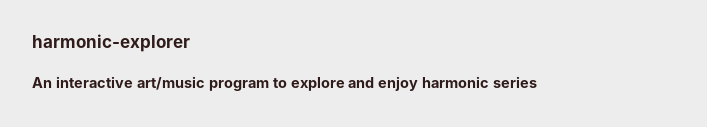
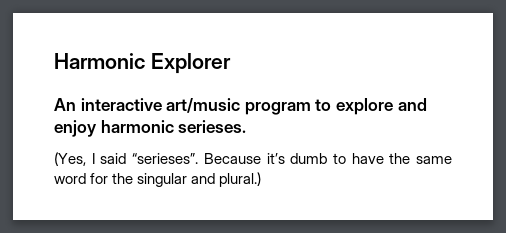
- harmonic-explorer
+ Harmonic Explorer
- An interactive art/music program to explore and enjoy harmonic series
+ An interactive art/music program to explore and enjoy harmonic serieses.
+ (Yes, I said “serieses”. Because it’s dumb to have the same word for the singular and plural.)

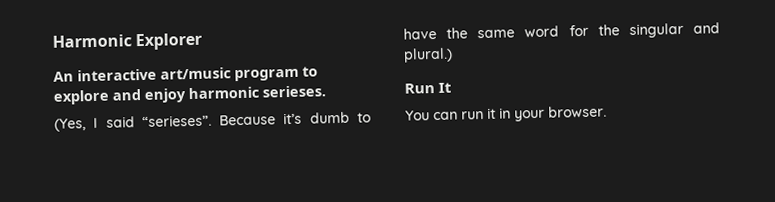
+ Run It
+ You can run it in your browser.

